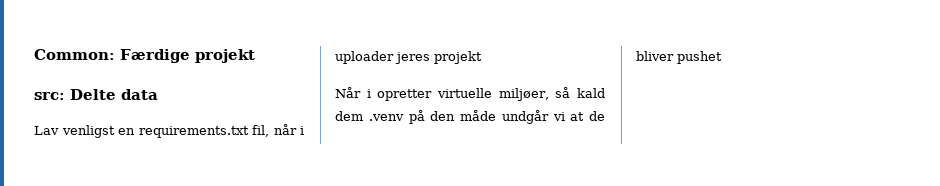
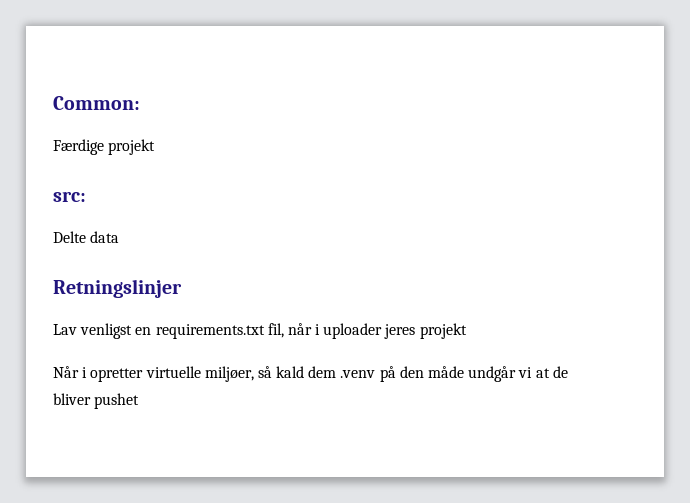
- Common: Færdige projekt
+ Common:
+ Færdige projekt
- src: Delte data
+ src:
+ Delte data
+ Retningslinjer

